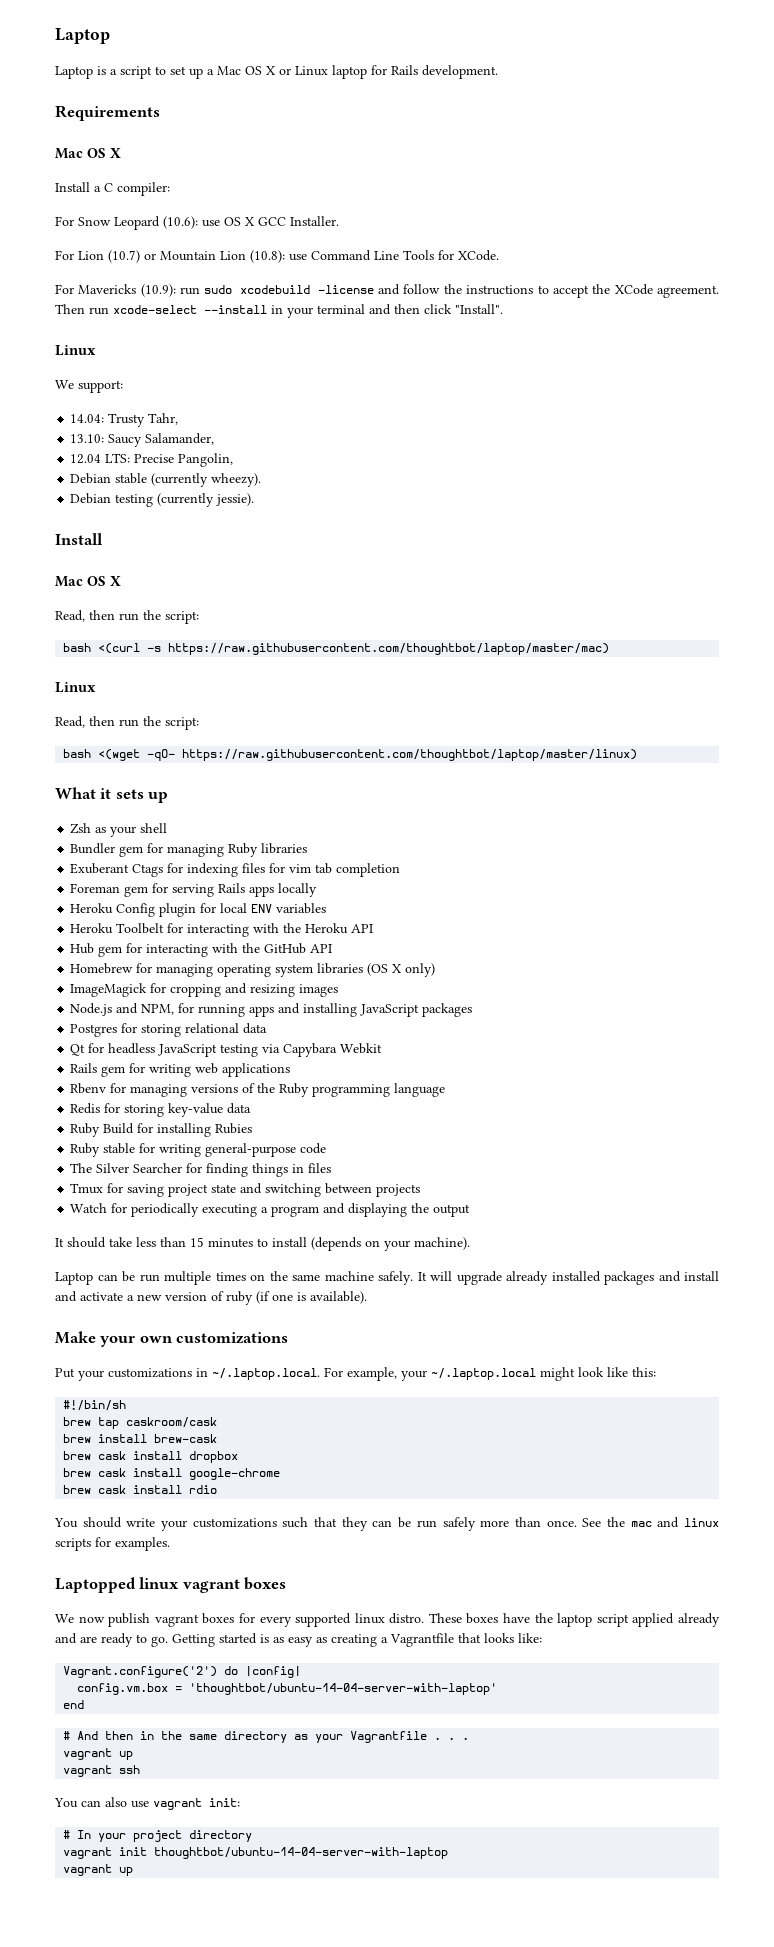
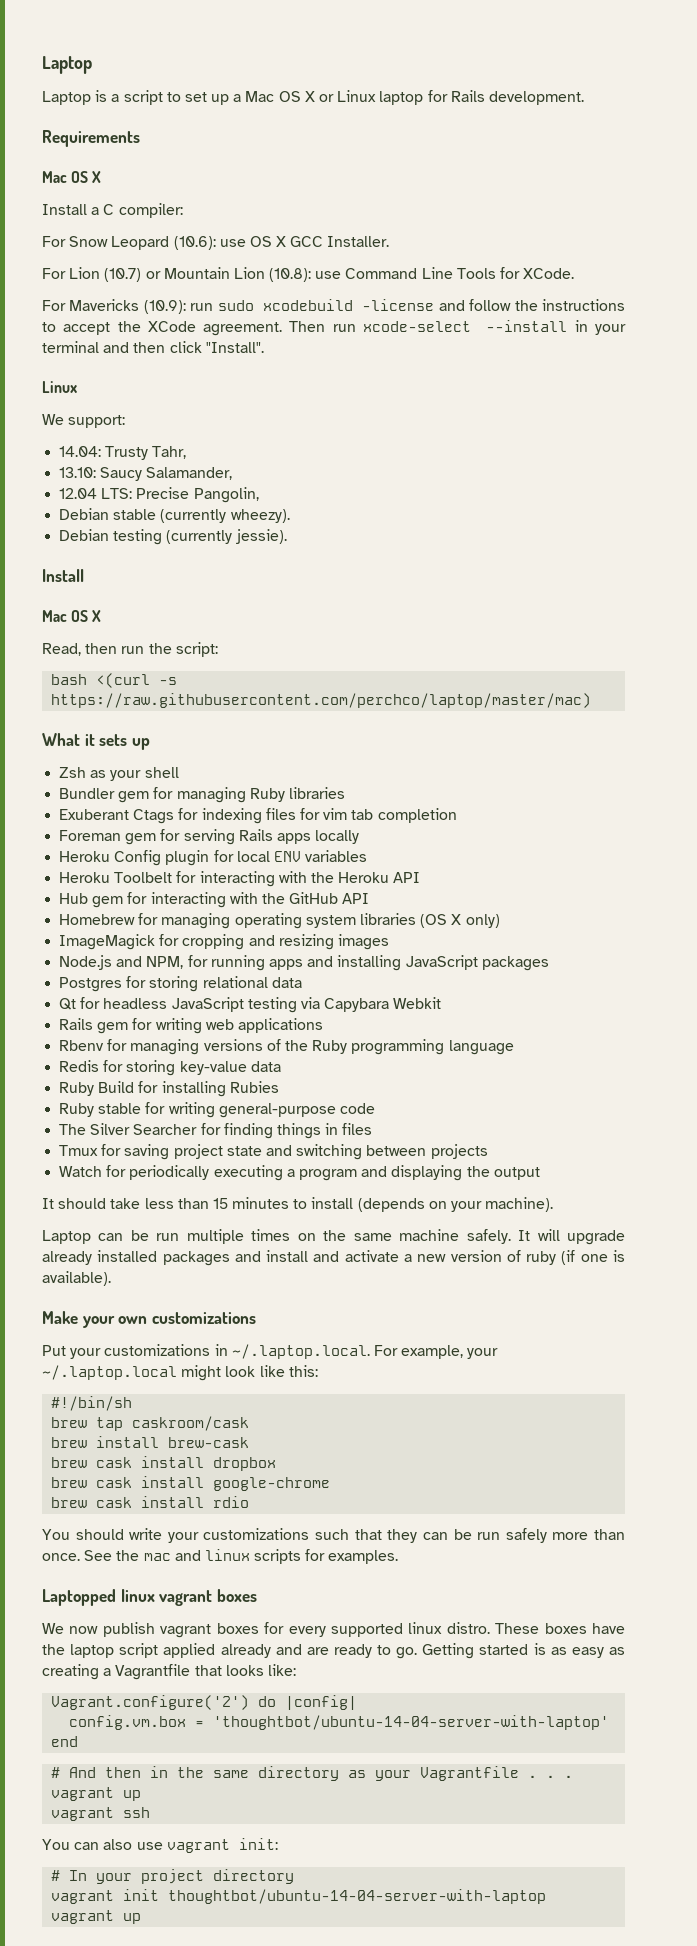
- bash <(curl -s https://raw.githubusercontent.com/thoughtbot/laptop/master/mac)
- Linux
- Read, then run the script:
- bash <(wget -qO- https://raw.githubusercontent.com/thoughtbot/laptop/master/linux)
+ bash <(curl -s https://raw.githubusercontent.com/perchco/laptop/master/mac)

